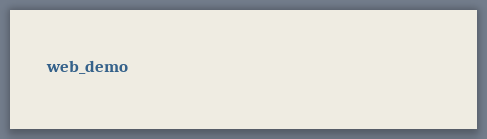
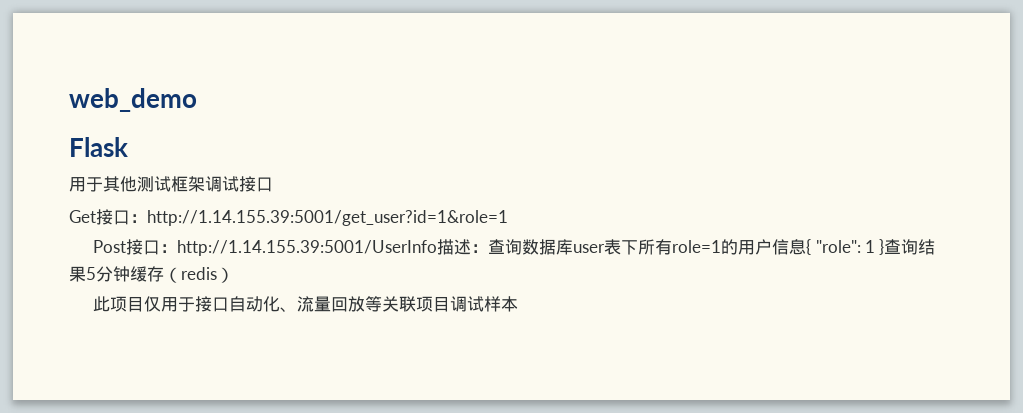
+ Flask
+ 用于其他测试框架调试接口
+ Get接口：http://1.14.155.39:5001/get_user?id=1&role=1
+ Post接口：http://1.14.155.39:5001/UserInfo描述：查询数据库user表下所有role=1的用户信息{ "role": 1 }查询结果5分钟缓存（redis）
+ 此项目仅用于接口自动化、流量回放等关联项目调试样本

